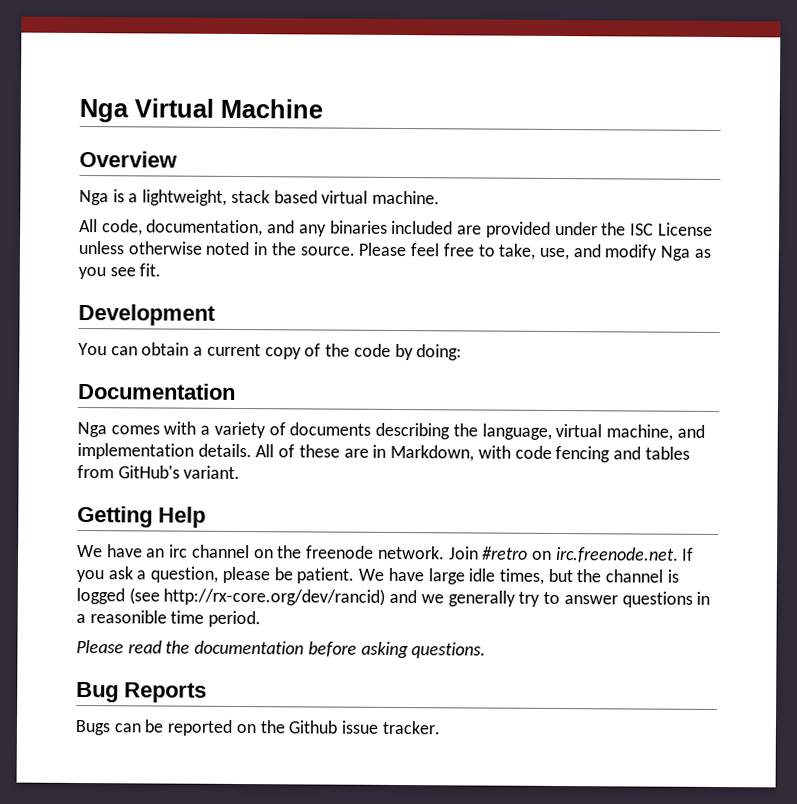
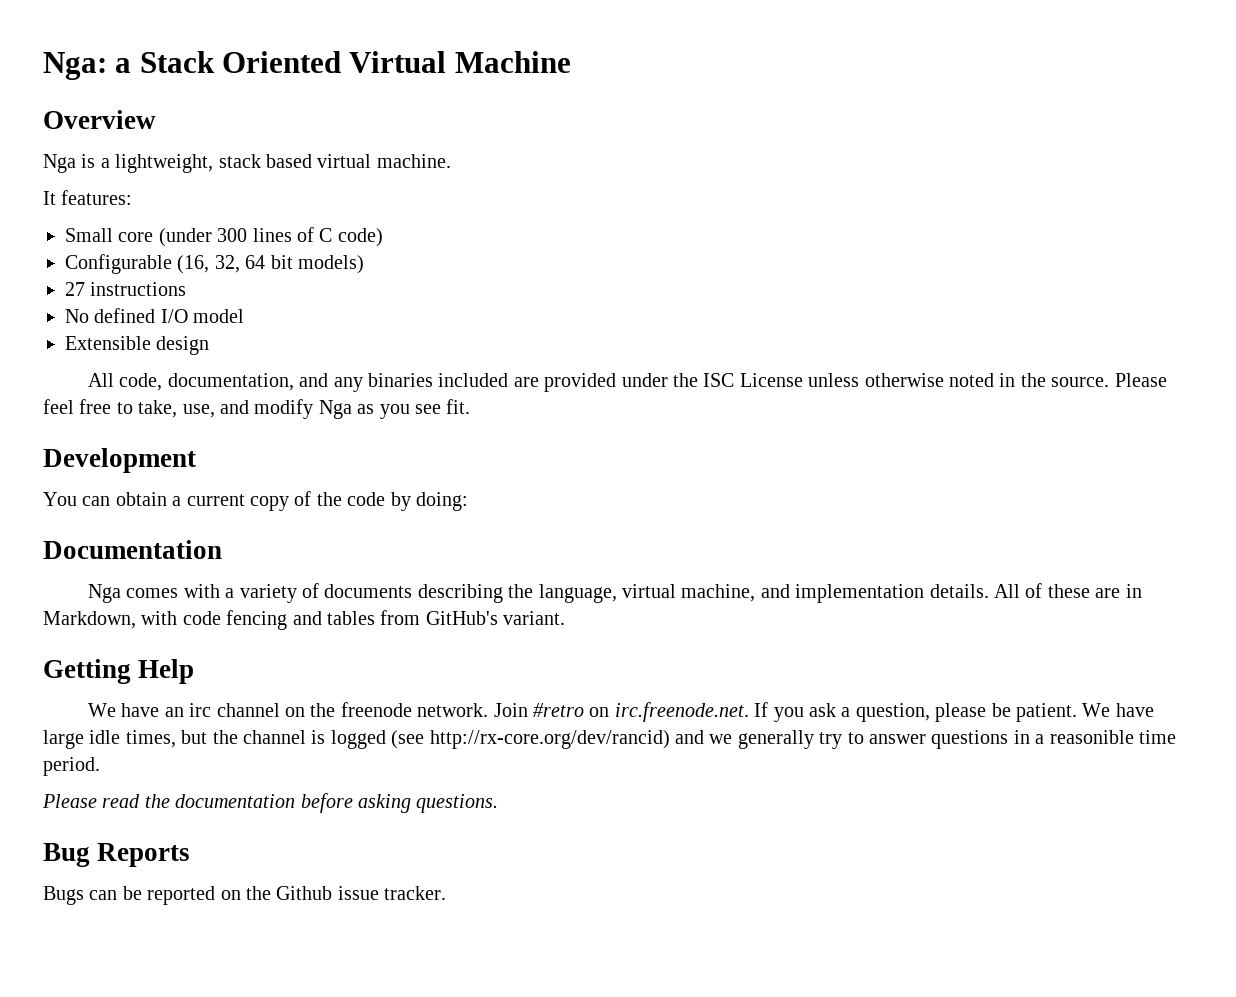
- Nga Virtual Machine
+ Nga: a Stack Oriented Virtual Machine
+ It features:
+ Small core (under 300 lines of C code)
+ Configurable (16, 32, 64 bit models)
+ 27 instructions
+ No defined I/O model
+ Extensible design

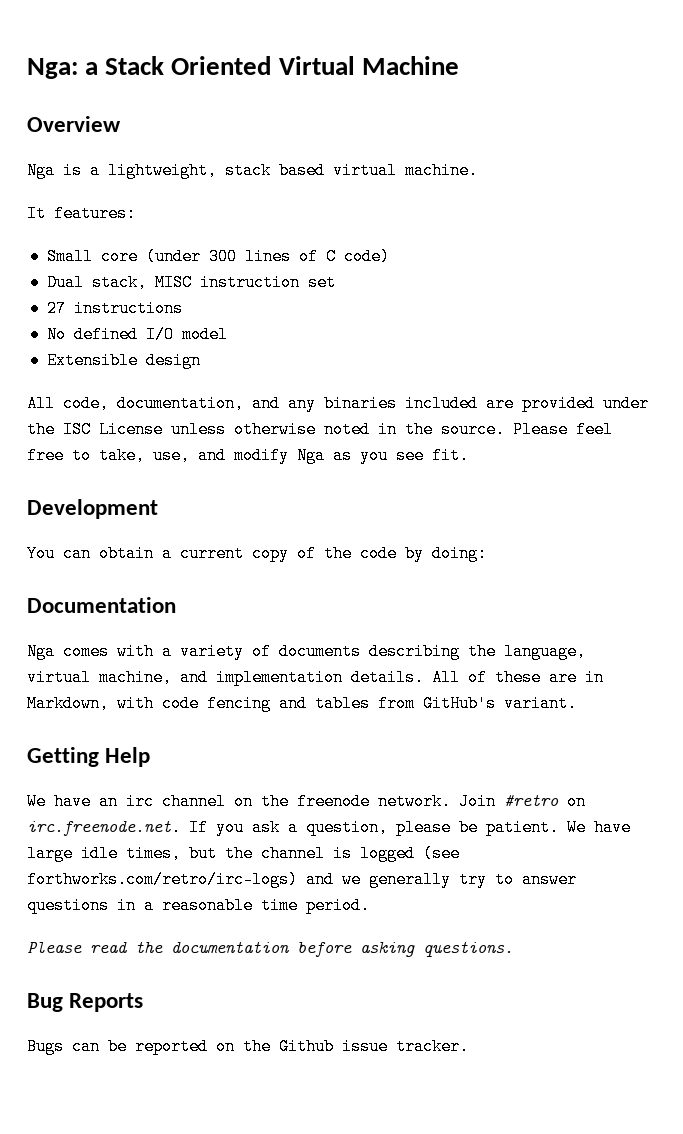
- Configurable (16, 32, 64 bit models)
+ Dual stack, MISC instruction set
- We have large idle times, but the channel is logged (see http://rx-core.org/dev/rancid) and we generally try to answer questions in a reasonible time period.
+ We have large idle times, but the channel is logged (see forthworks.com/retro/irc-logs) and we generally try to answer questions in a reasonable time period.

